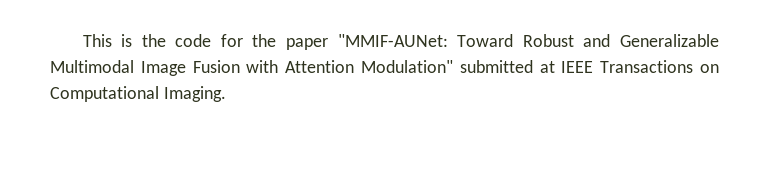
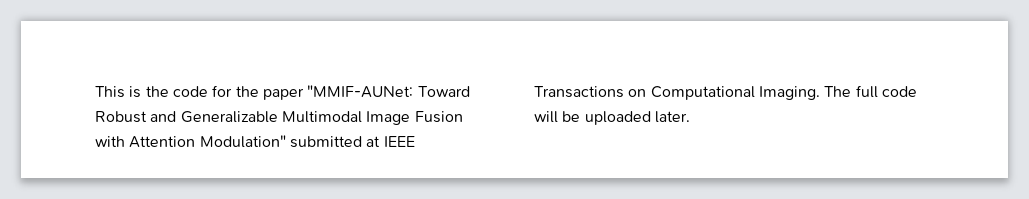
+ The full code will be uploaded later.

